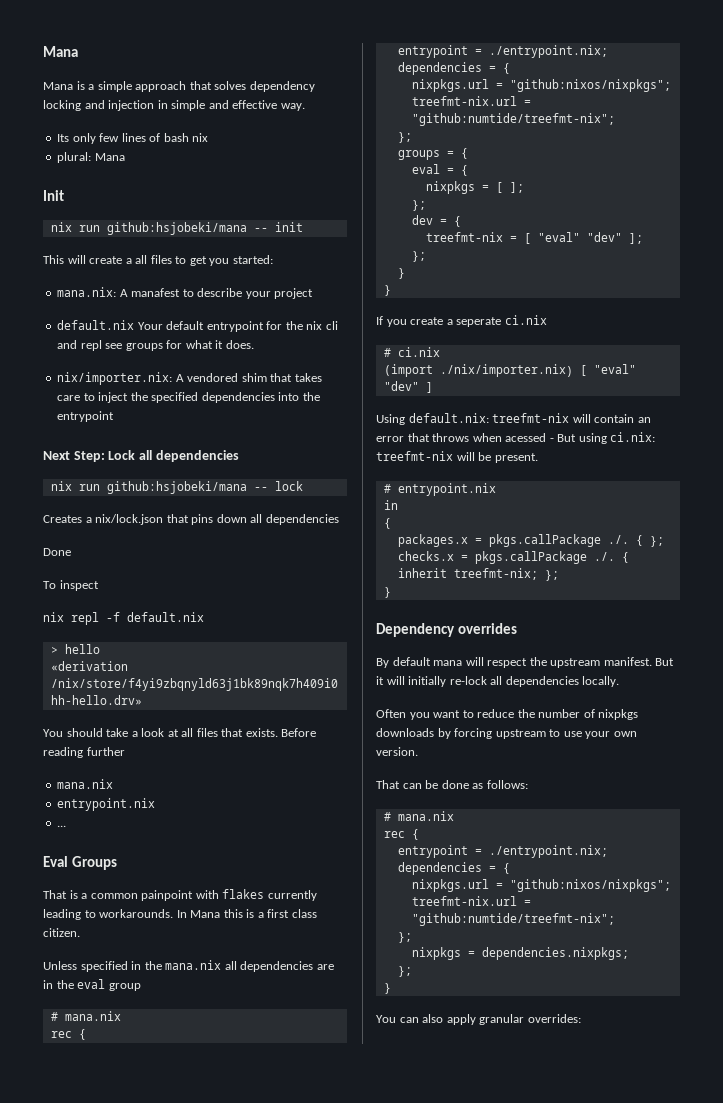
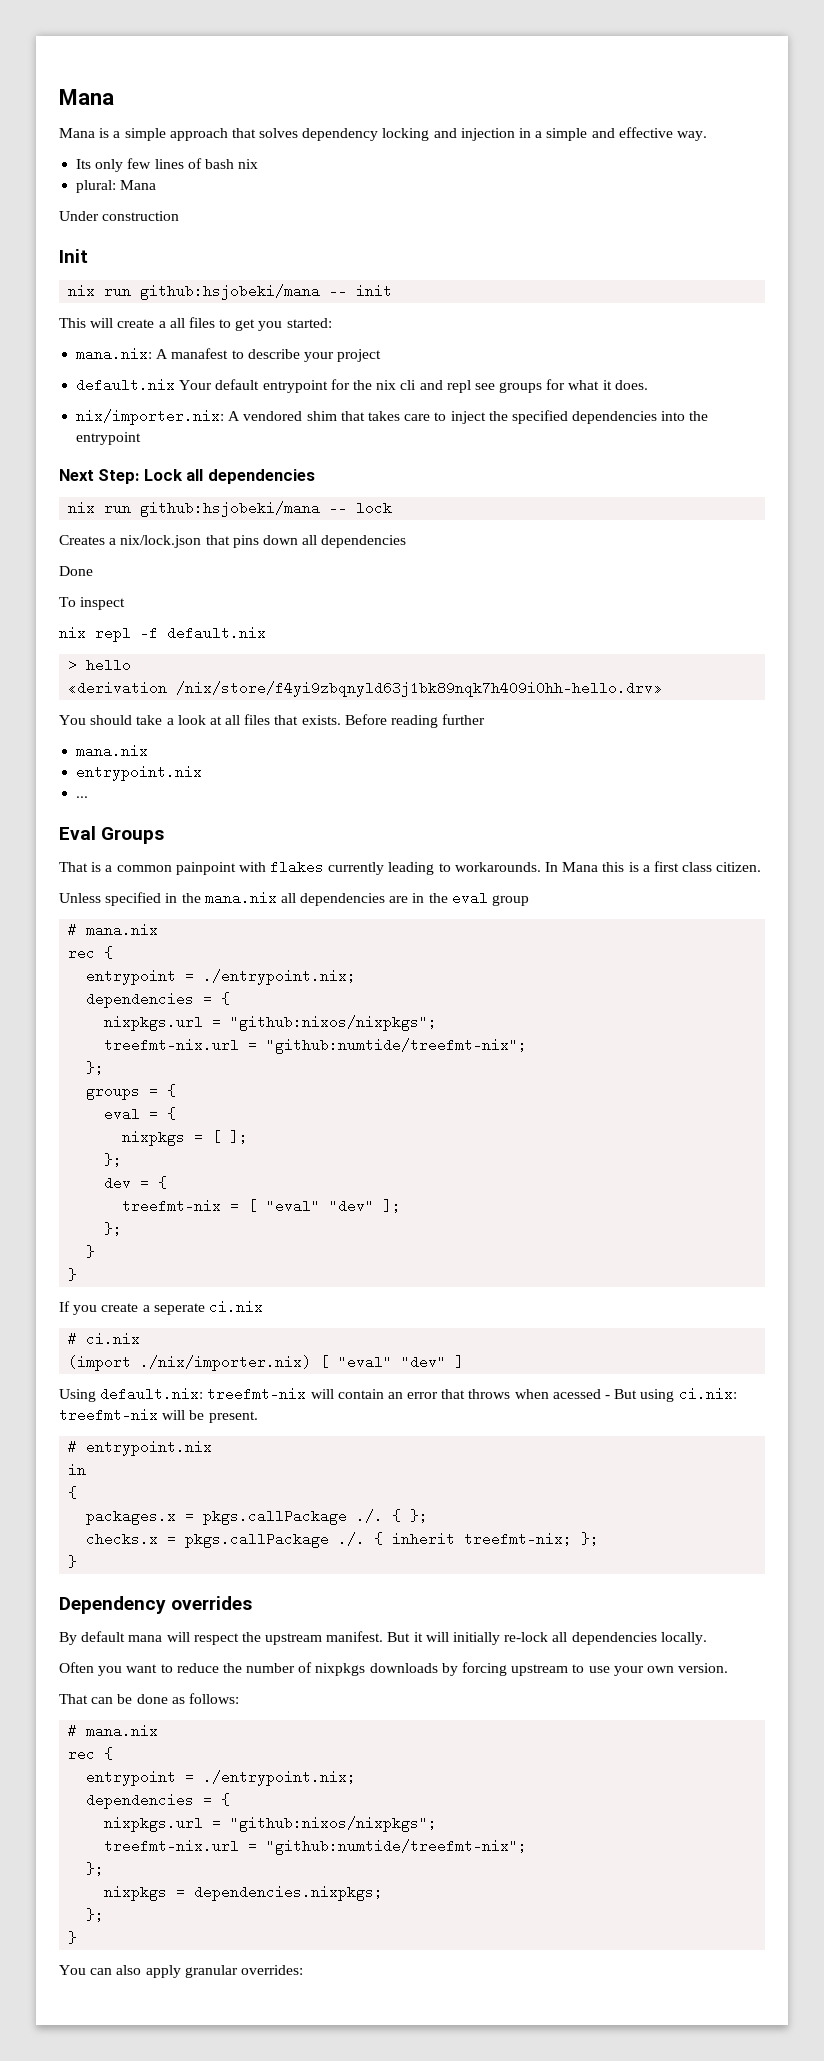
- Mana is a simple approach that solves dependency locking and injection in simple and effective way.
+ Mana is a simple approach that solves dependency locking and injection in a simple and effective way.
+ Under construction

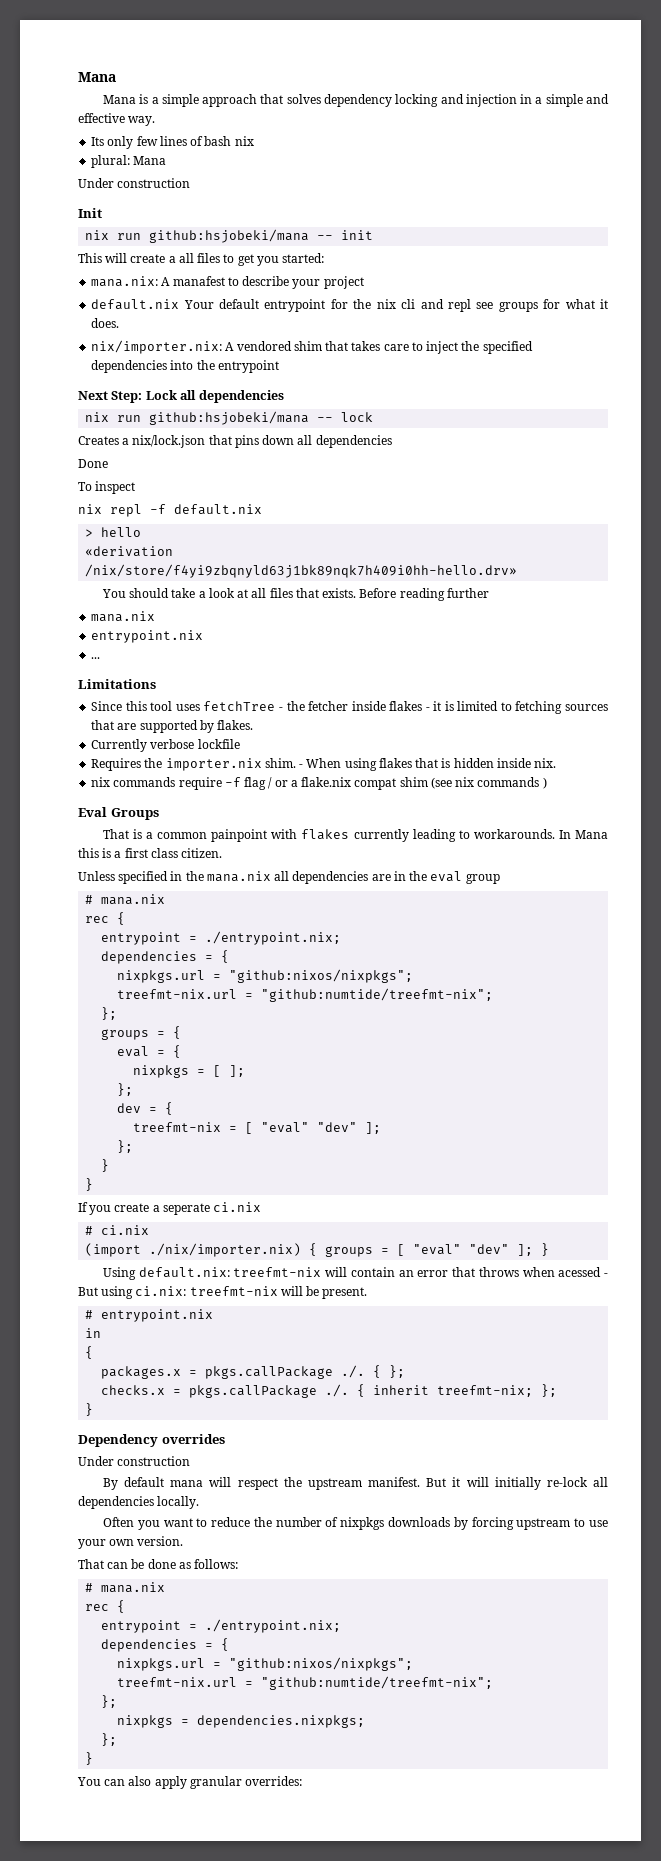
+ Limitations
+ Since this tool uses fetchTree - the fetcher inside flakes - it is limited to fetching sources that are supported by flakes.
+ Currently verbose lockfile
+ Requires the importer.nix shim. - When using flakes that is hidden inside nix.
+ nix commands require -f flag / or a flake.nix compat shim (see nix commands )
- (import ./nix/importer.nix) [ "eval" "dev" ]
+ (import ./nix/importer.nix) { groups = [ "eval" "dev" ]; }
  Dependency overrides
+ Under construction

